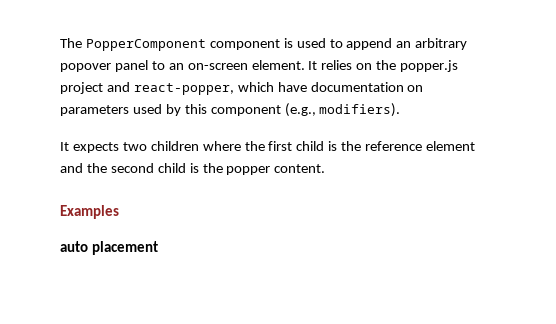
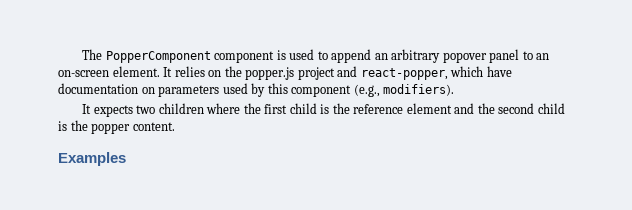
- auto placement

